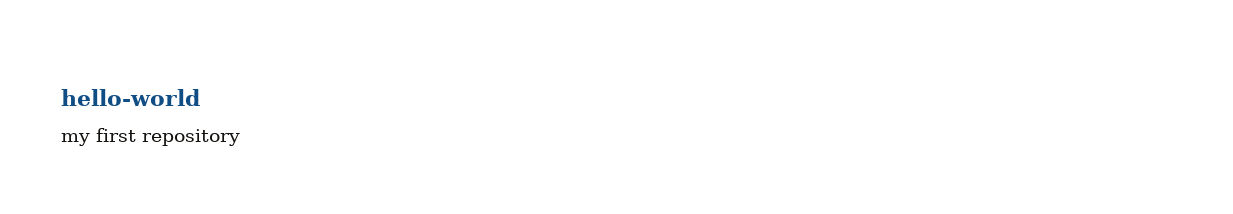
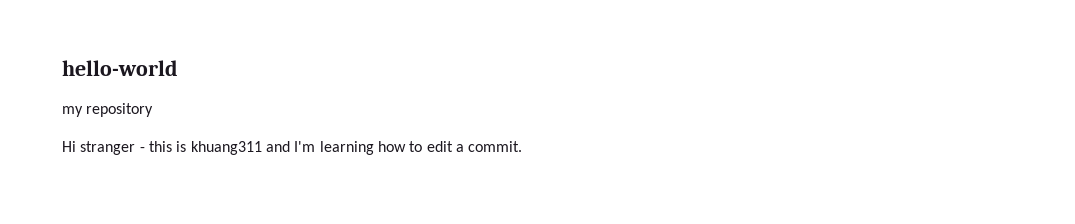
- my first repository
+ my repository
+ Hi stranger - this is khuang311 and I'm learning how to edit a commit.

